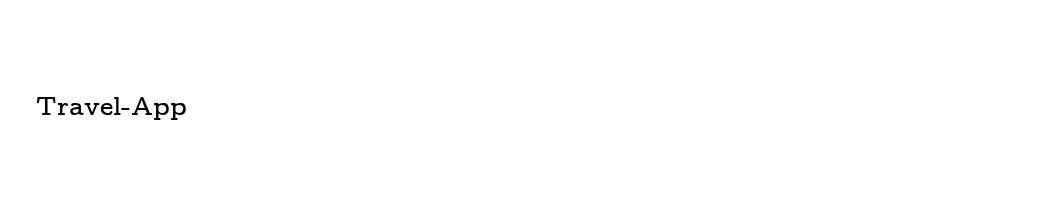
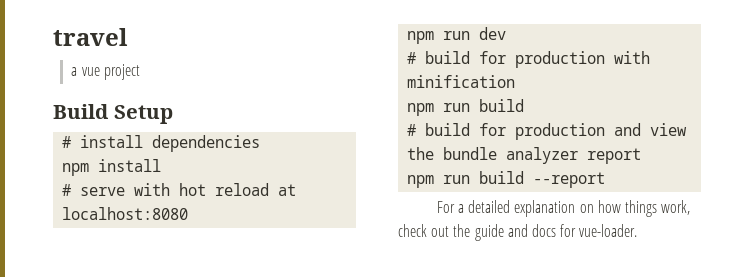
- Travel-App
+ travel
+ a vue project
+ Build Setup
+ # install dependencies
+ npm install
+ # serve with hot reload at localhost:8080
+ npm run dev
+ # build for production with minification
+ npm run build
+ # build for production and view the bundle analyzer report
+ npm run build --report
+ For a detailed explanation on how things work, check out the guide and docs for vue-loader.

